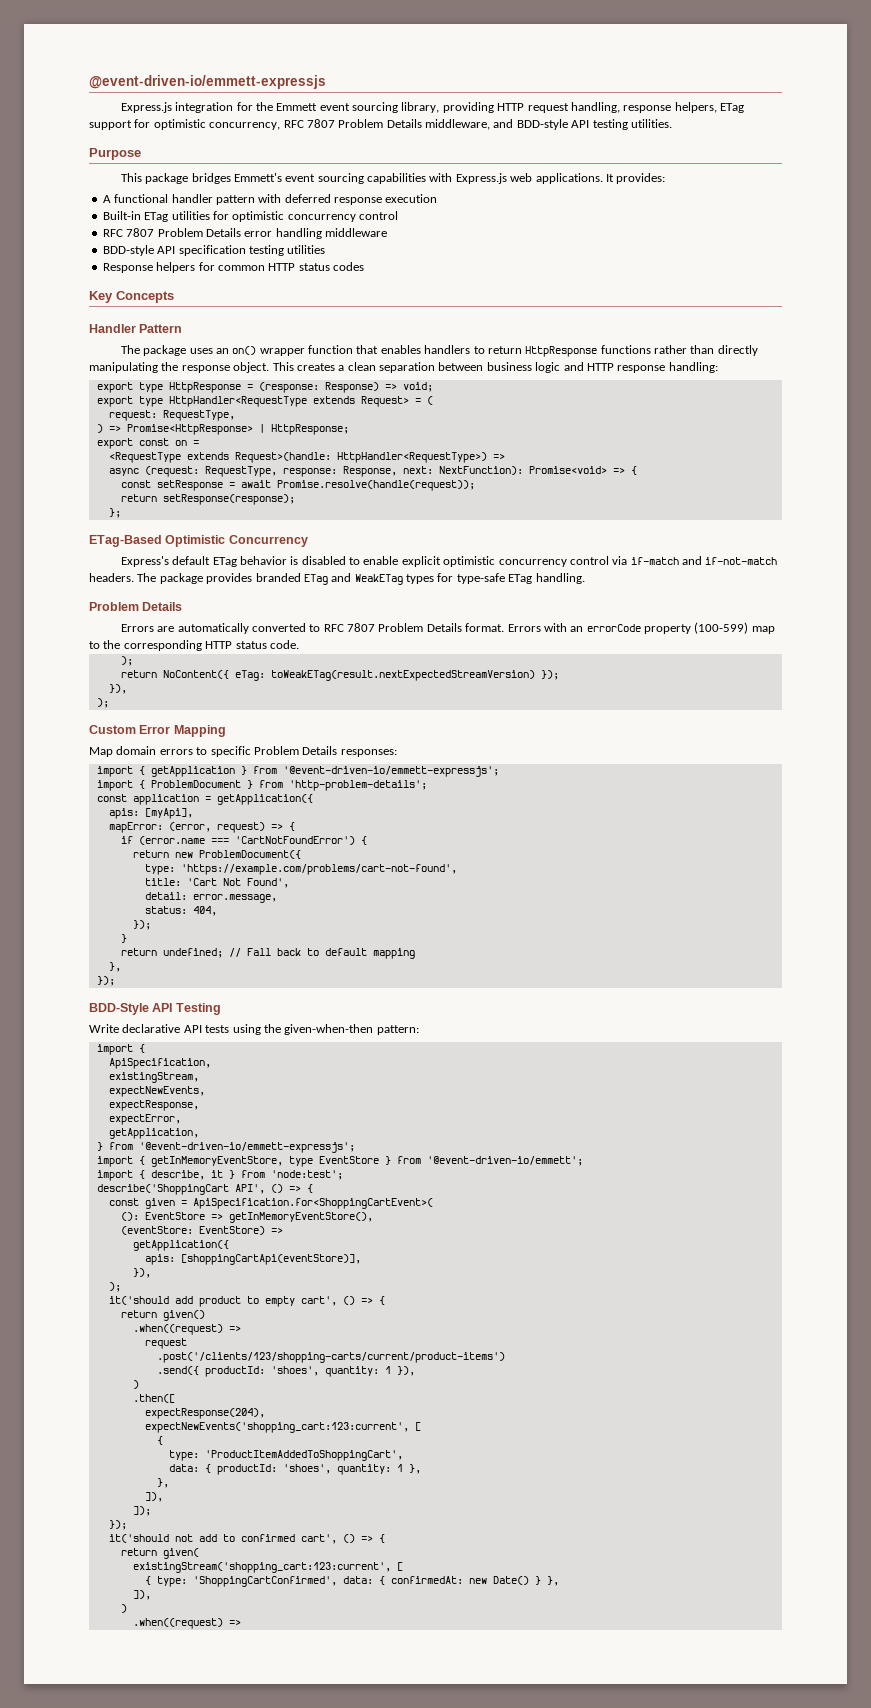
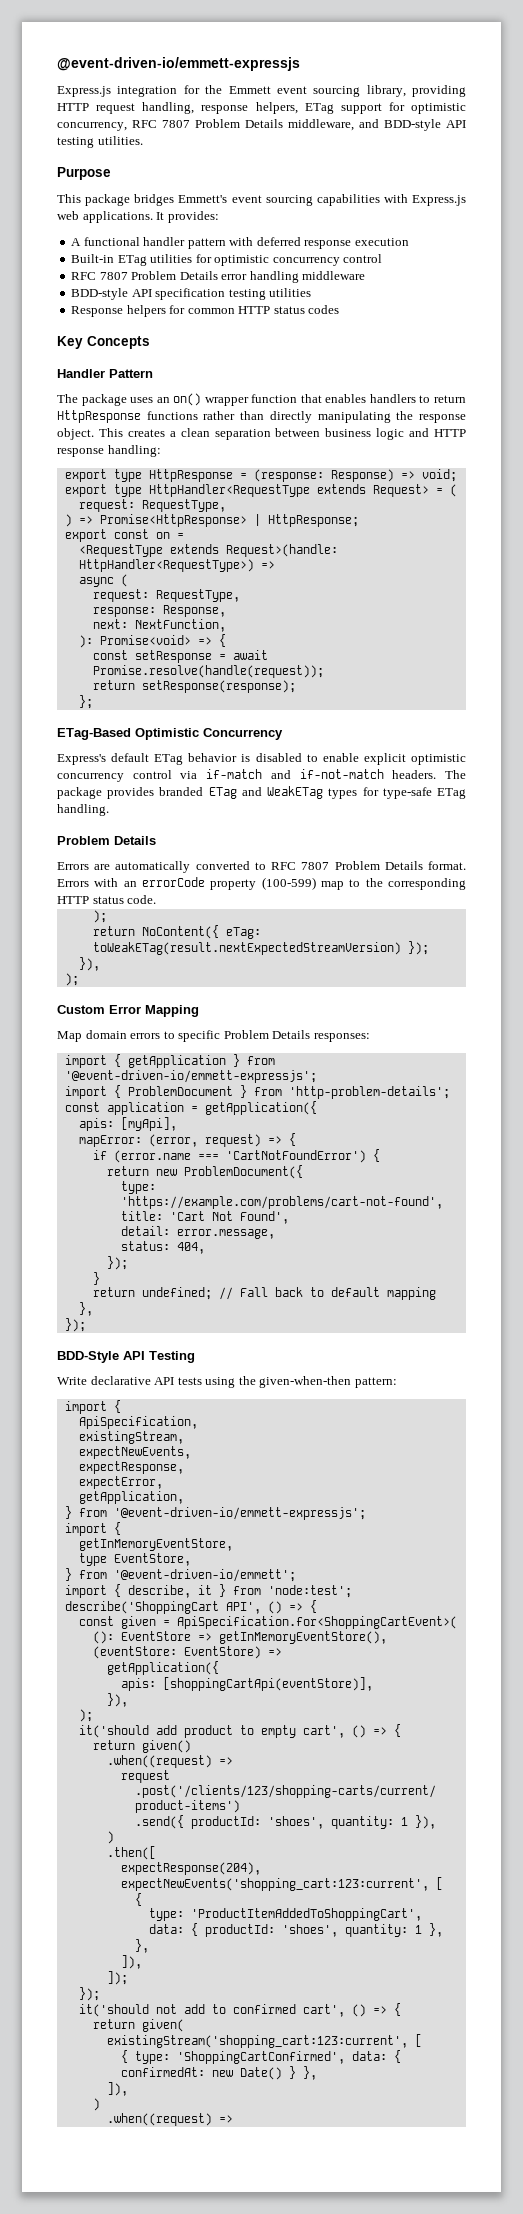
- async (request: RequestType, response: Response, next: NextFunction): Promise<void> => {
+ async (
+ request: RequestType,
+ response: Response,
+ next: NextFunction,
+ ): Promise<void> => {
  getApplication,
  } from '@event-driven-io/emmett-expressjs';
- import { getInMemoryEventStore, type EventStore } from '@event-driven-io/emmett';
+ import {
+ getInMemoryEventStore,
+ type EventStore,
+ } from '@event-driven-io/emmett';

